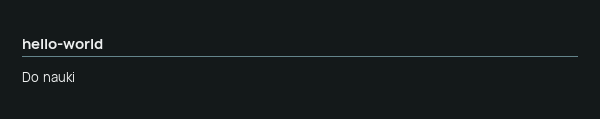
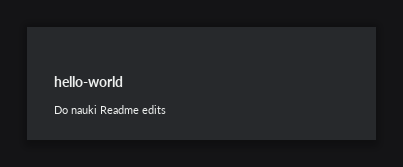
- Do nauki
+ Do nauki Readme edits

